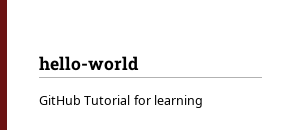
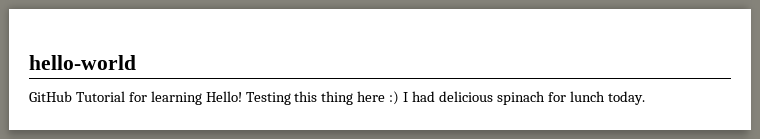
- GitHub Tutorial for learning
+ GitHub Tutorial for learning Hello! Testing this thing here :) I had delicious spinach for lunch today.

